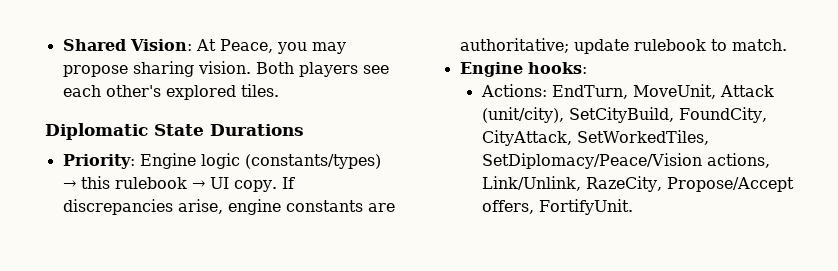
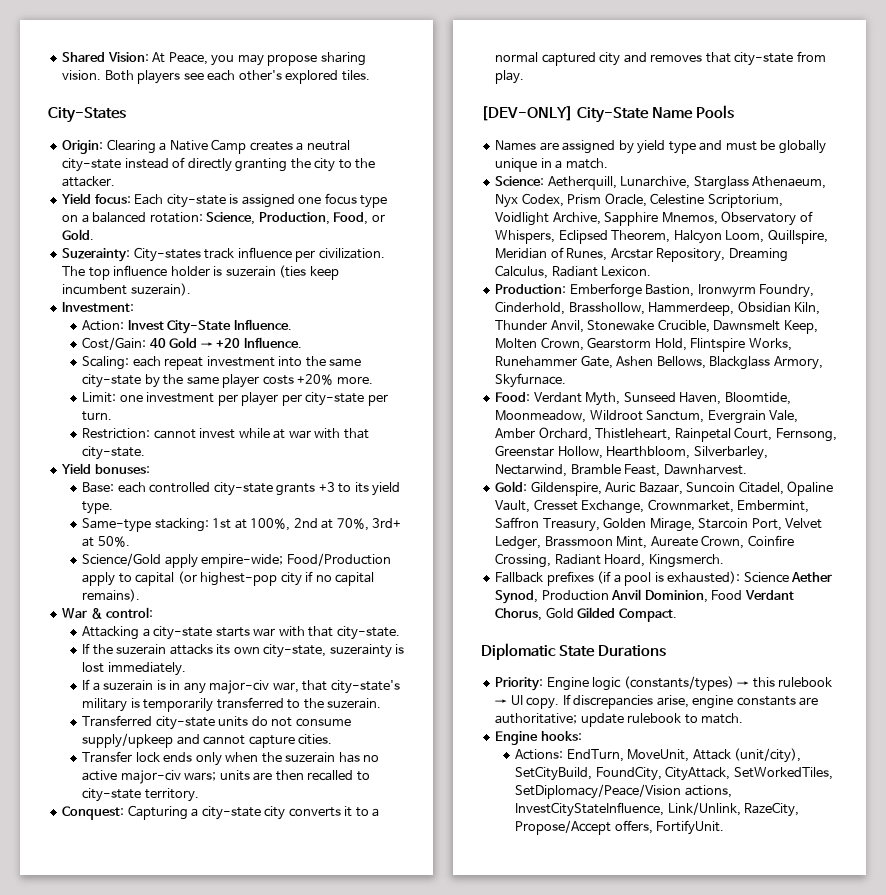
+ City-States
+ Origin: Clearing a Native Camp creates a neutral city-state instead of directly granting the city to the attacker.
+ Yield focus: Each city-state is assigned one focus type on a balanced rotation: Science, Production, Food, or Gold.
+ Suzerainty: City-states track influence per civilization. The top influence holder is suzerain (ties keep incumbent suzerain).
+ Investment:
+ Action: Invest City-State Influence.
+ Cost/Gain: 40 Gold → +20 Influence.
+ Scaling: each repeat investment into the same city-state by the same player costs +20% more.
+ Limit: one investment per player per city-state per turn.
+ Restriction: cannot invest while at war with that city-state.
+ Yield bonuses:
+ Base: each controlled city-state grants +3 to its yield type.
+ Same-type stacking: 1st at 100%, 2nd at 70%, 3rd+ at 50%.
+ Science/Gold apply empire-wide; Food/Production apply to capital (or highest-pop city if no capital remains).
+ War & control:
+ Attacking a city-state starts war with that city-state.
+ If the suzerain attacks its own city-state, suzerainty is lost immediately.
+ If a suzerain is in any major-civ war, that city-state's military is temporarily transferred to the suzerain.
+ Transferred city-state units do not consume supply/upkeep and cannot capture cities.
+ Transfer lock ends only when the suzerain has no active major-civ wars; units are then recalled to city-state territory.
+ Conquest: Capturing a city-state city converts it to a normal captured city and removes that city-state from play.
+ [DEV-ONLY] City-State Name Pools
+ Names are assigned by yield type and must be globally unique in a match.
+ Science: Aetherquill, Lunarchive, Starglass Athenaeum, Nyx Codex, Prism Oracle, Celestine Scriptorium, Voidlight Archive, Sapphire Mnemos, Observatory of Whispers, Eclipsed Theorem, Halcyon Loom, Quillspire, Meridian of Runes, Arcstar Repository, Dreaming Calculus, Radiant Lexicon.
+ Production: Emberforge Bastion, Ironwyrm Foundry, Cinderhold, Brasshollow, Hammerdeep, Obsidian Kiln, Thunder Anvil, Stonewake Crucible, Dawnsmelt Keep, Molten Crown, Gearstorm Hold, Flintspire Works, Runehammer Gate, Ashen Bellows, Blackglass Armory, Skyfurnace.
+ Food: Verdant Myth, Sunseed Haven, Bloomtide, Moonmeadow, Wildroot Sanctum, Evergrain Vale, Amber Orchard, Thistleheart, Rainpetal Court, Fernsong, Greenstar Hollow, Hearthbloom, Silverbarley, Nectarwind, Bramble Feast, Dawnharvest.
+ Gold: Gildenspire, Auric Bazaar, Suncoin Citadel, Opaline Vault, Cresset Exchange, Crownmarket, Embermint, Saffron Treasury, Golden Mirage, Starcoin Port, Velvet Ledger, Brassmoon Mint, Aureate Crown, Coinfire Crossing, Radiant Hoard, Kingsmerch.
+ Fallback prefixes (if a pool is exhausted): Science Aether Synod, Production Anvil Dominion, Food Verdant Chorus, Gold Gilded Compact.
- Actions: EndTurn, MoveUnit, Attack (unit/city), SetCityBuild, FoundCity, CityAttack, SetWorkedTiles, SetDiplomacy/Peace/Vision actions, Link/Unlink, RazeCity, Propose/Accept offers, FortifyUnit.
+ Actions: EndTurn, MoveUnit, Attack (unit/city), SetCityBuild, FoundCity, CityAttack, SetWorkedTiles, SetDiplomacy/Peace/Vision actions, InvestCityStateInfluence, Link/Unlink, RazeCity, Propose/Accept offers, FortifyUnit.

